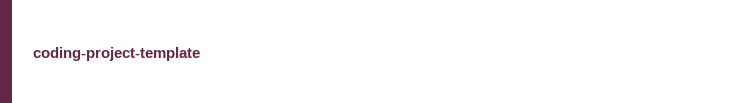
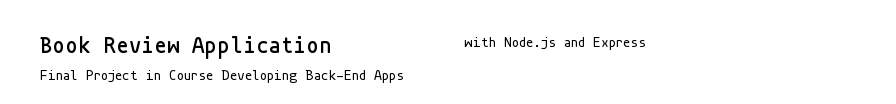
- coding-project-template
+ Book Review Application
+ Final Project in Course Developing Back-End Apps with Node.js and Express

